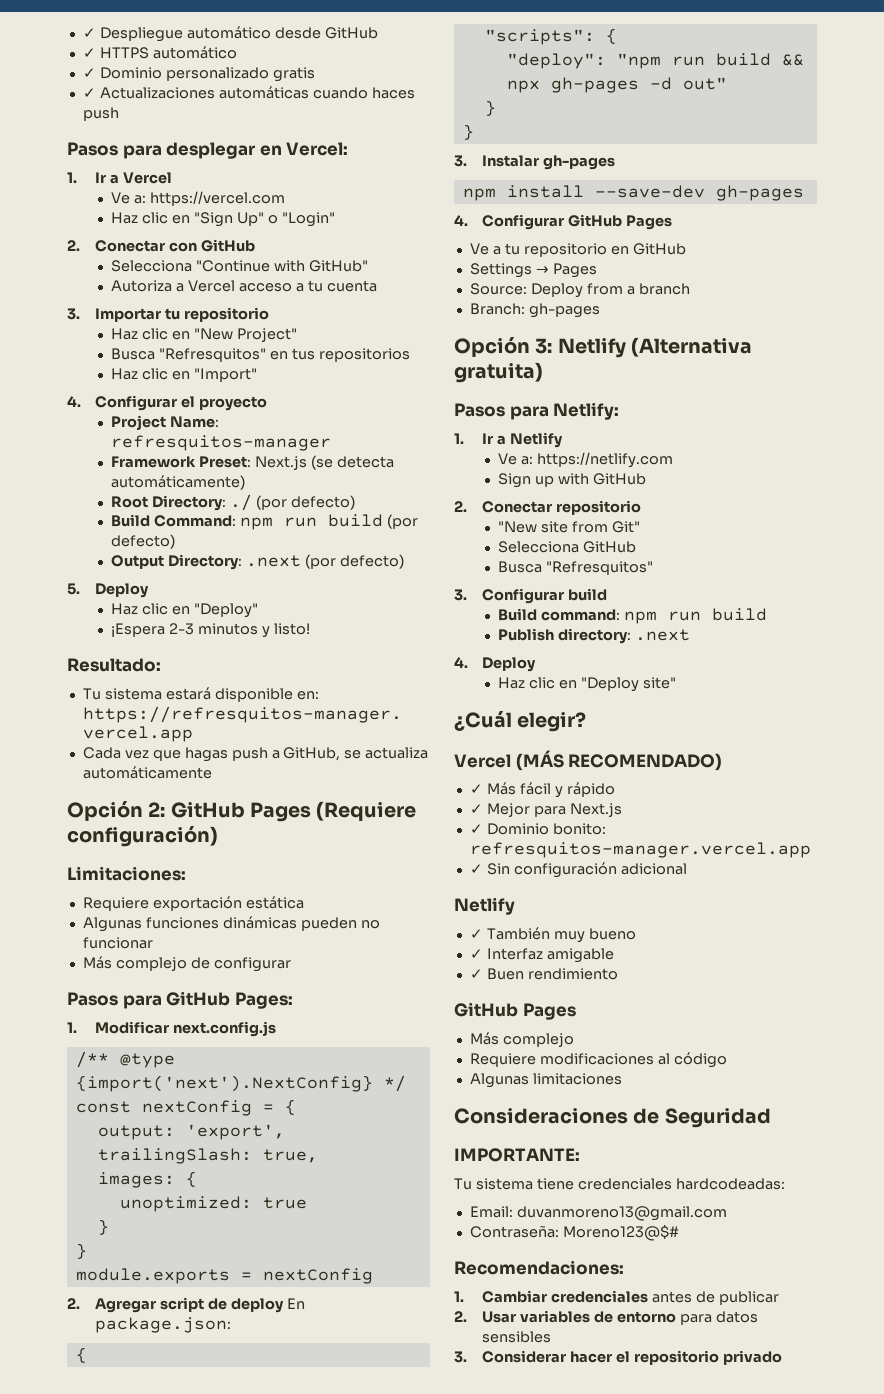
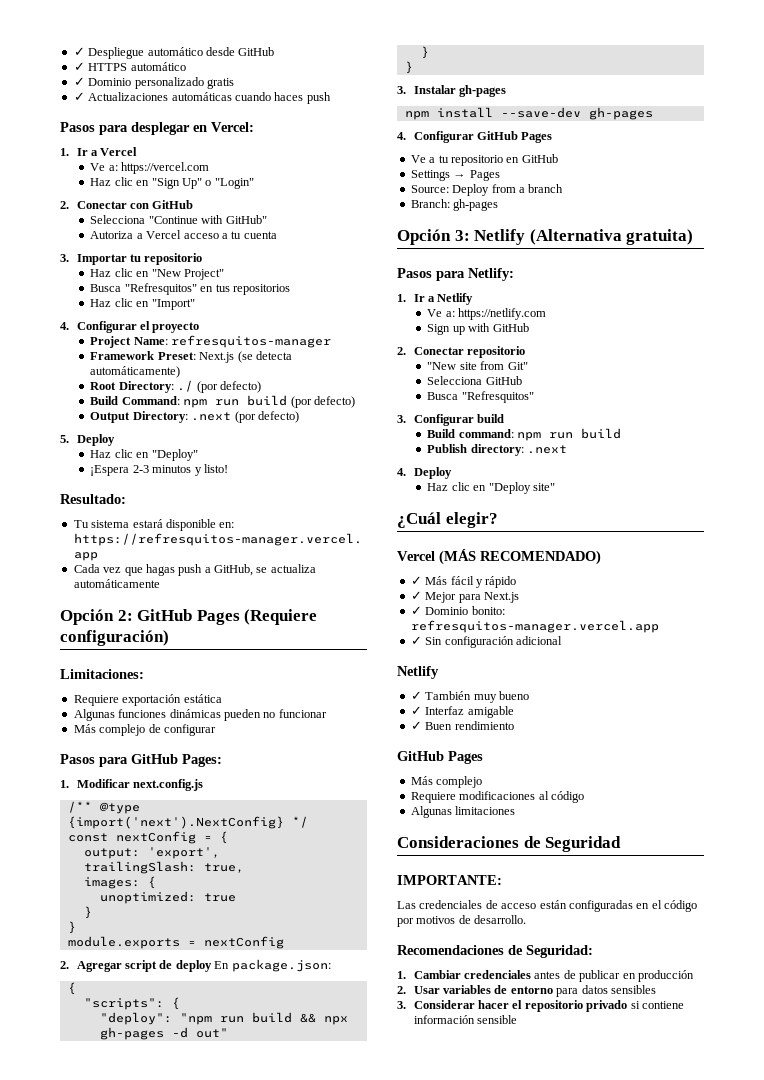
- Tu sistema tiene credenciales hardcodeadas:
- Email: duvanmoreno13@gmail.com
- Contraseña: Moreno123@$#
- Recomendaciones:
+ Las credenciales de acceso están configuradas en el código por motivos de desarrollo.
+ Recomendaciones de Seguridad:
- 1. Cambiar credenciales antes de publicar
+ 1. Cambiar credenciales antes de publicar en producción
- 3. Considerar hacer el repositorio privado
+ 3. Considerar hacer el repositorio privado si contiene información sensible

